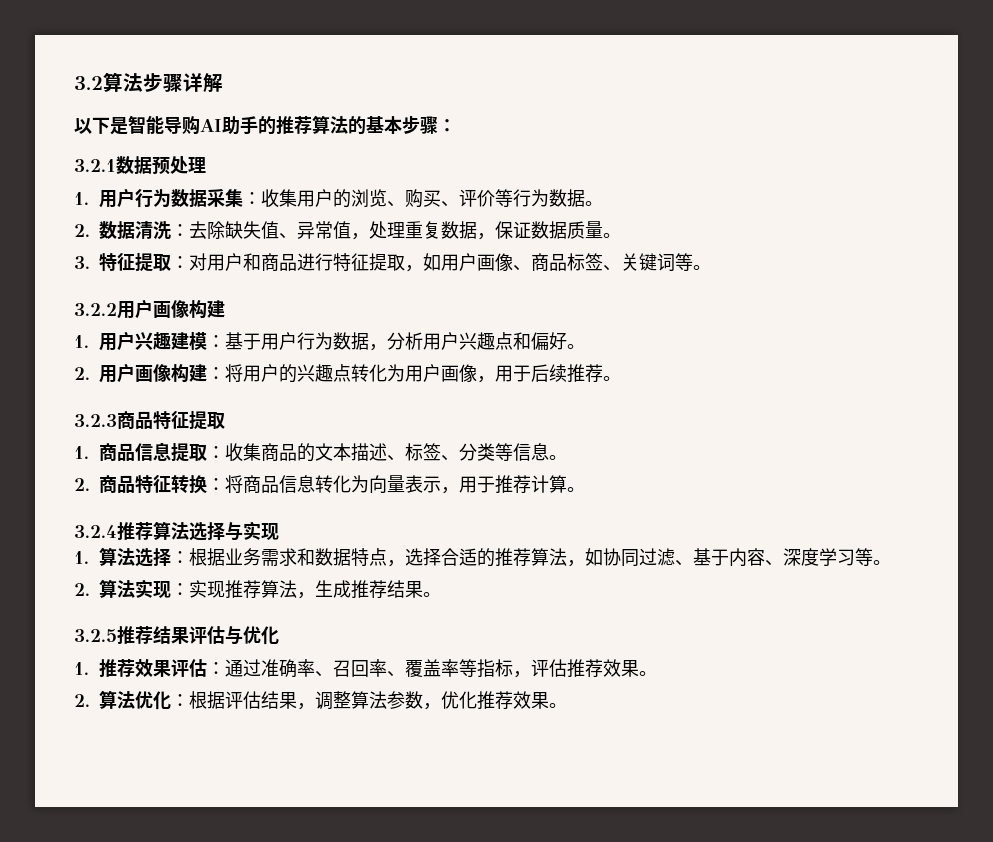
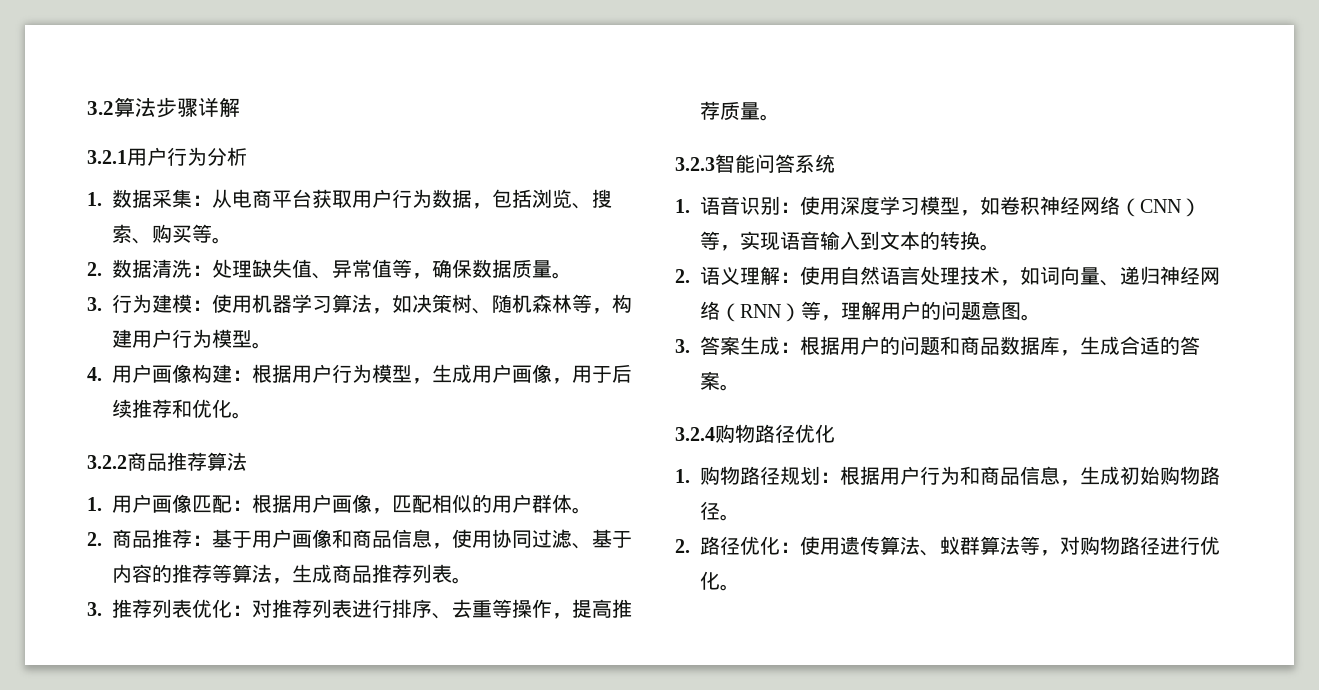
- 以下是智能导购AI助手的推荐算法的基本步骤：
- 3.2.1数据预处理
- 1.用户行为数据采集：收集用户的浏览、购买、评价等行为数据。
+ 3.2.1用户行为分析
+ 1.数据采集：从电商平台获取用户行为数据，包括浏览、搜索、购买等。
- 2.数据清洗：去除缺失值、异常值，处理重复数据，保证数据质量。
+ 2.数据清洗：处理缺失值、异常值等，确保数据质量。
- 3.特征提取：对用户和商品进行特征提取，如用户画像、商品标签、关键词等。
- 3.2.2用户画像构建
- 1.用户兴趣建模：基于用户行为数据，分析用户兴趣点和偏好。
- 2.用户画像构建：将用户的兴趣点转化为用户画像，用于后续推荐。
- 3.2.3商品特征提取
- 1.商品信息提取：收集商品的文本描述、标签、分类等信息。
- 2.商品特征转换：将商品信息转化为向量表示，用于推荐计算。
- 3.2.4推荐算法选择与实现
- 1.算法选择：根据业务需求和数据特点，选择合适的推荐算法，如协同过滤、基于内容、深度学习等。
- 2.算法实现：实现推荐算法，生成推荐结果。
- 3.2.5推荐结果评估与优化
- 1.推荐效果评估：通过准确率、召回率、覆盖率等指标，评估推荐效果。
- 2.算法优化：根据评估结果，调整算法参数，优化推荐效果。
+ 3.行为建模：使用机器学习算法，如决策树、随机森林等，构建用户行为模型。
+ 4.用户画像构建：根据用户行为模型，生成用户画像，用于后续推荐和优化。
+ 3.2.2商品推荐算法
+ 1.用户画像匹配：根据用户画像，匹配相似的用户群体。
+ 2.商品推荐：基于用户画像和商品信息，使用协同过滤、基于内容的推荐等算法，生成商品推荐列表。
+ 3.推荐列表优化：对推荐列表进行排序、去重等操作，提高推荐质量。
+ 3.2.3智能问答系统
+ 1.语音识别：使用深度学习模型，如卷积神经网络（CNN）等，实现语音输入到文本的转换。
+ 2.语义理解：使用自然语言处理技术，如词向量、递归神经网络（RNN）等，理解用户的问题意图。
+ 3.答案生成：根据用户的问题和商品数据库，生成合适的答案。
+ 3.2.4购物路径优化
+ 1.购物路径规划：根据用户行为和商品信息，生成初始购物路径。
+ 2.路径优化：使用遗传算法、蚁群算法等，对购物路径进行优化。

